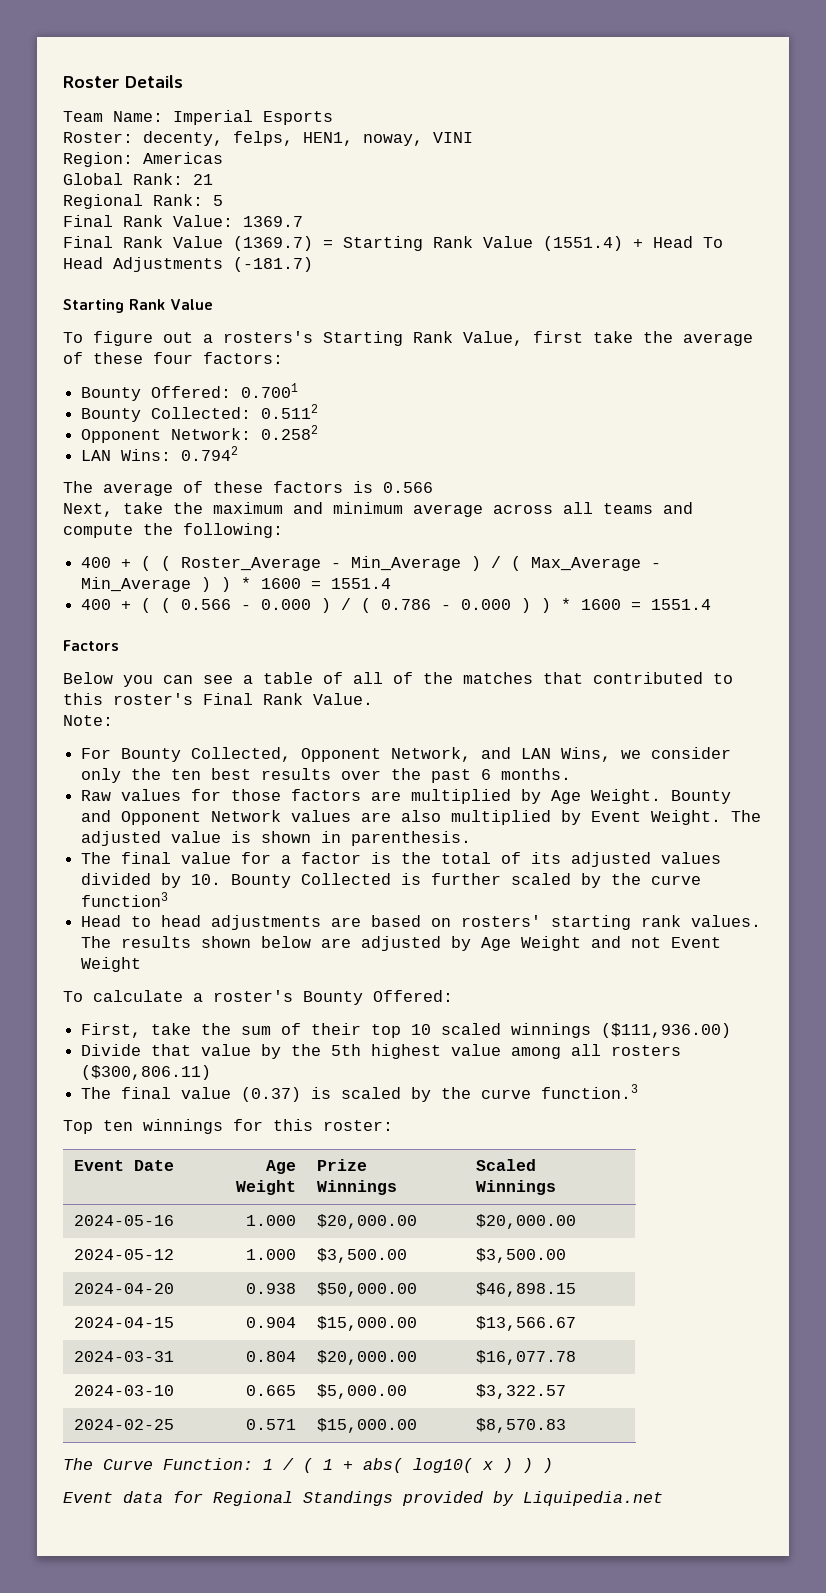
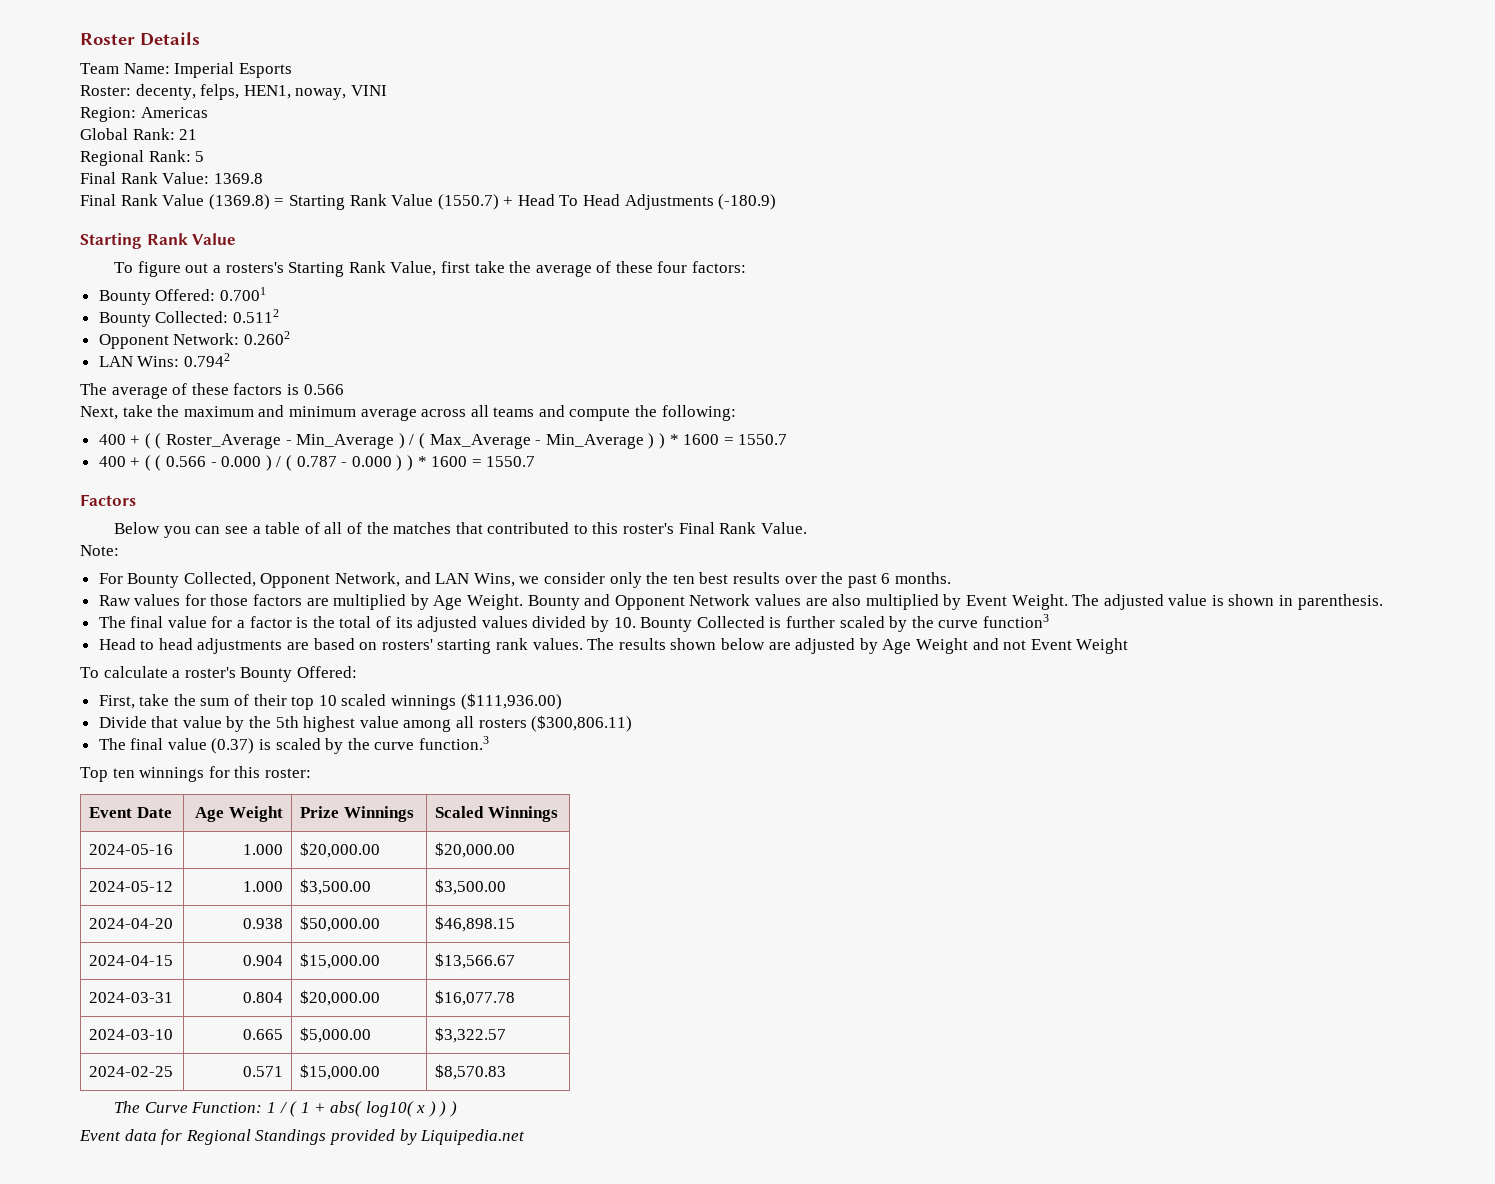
- Final Rank Value: 1369.7
+ Final Rank Value: 1369.8
- Final Rank Value (1369.7) = Starting Rank Value (1551.4) + Head To Head Adjustments (-181.7)
+ Final Rank Value (1369.8) = Starting Rank Value (1550.7) + Head To Head Adjustments (-180.9)
- Opponent Network: 0.2582
+ Opponent Network: 0.2602
- 400 + ( ( Roster_Average - Min_Average ) / ( Max_Average - Min_Average ) ) * 1600 = 1551.4
+ 400 + ( ( Roster_Average - Min_Average ) / ( Max_Average - Min_Average ) ) * 1600 = 1550.7
- 400 + ( ( 0.566 - 0.000 ) / ( 0.786 - 0.000 ) ) * 1600 = 1551.4
+ 400 + ( ( 0.566 - 0.000 ) / ( 0.787 - 0.000 ) ) * 1600 = 1550.7

